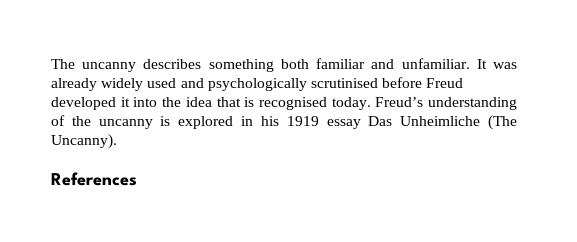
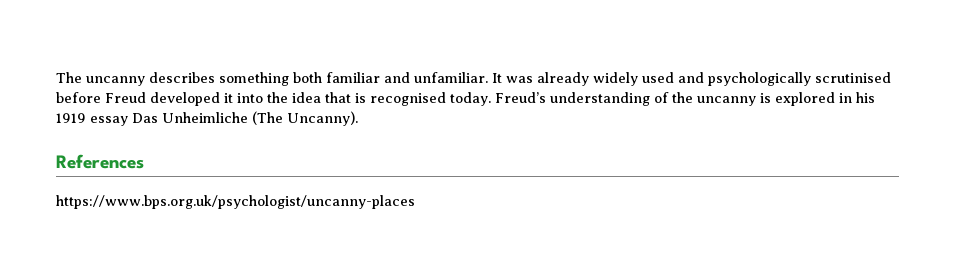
+ https://www.bps.org.uk/psychologist/uncanny-places

